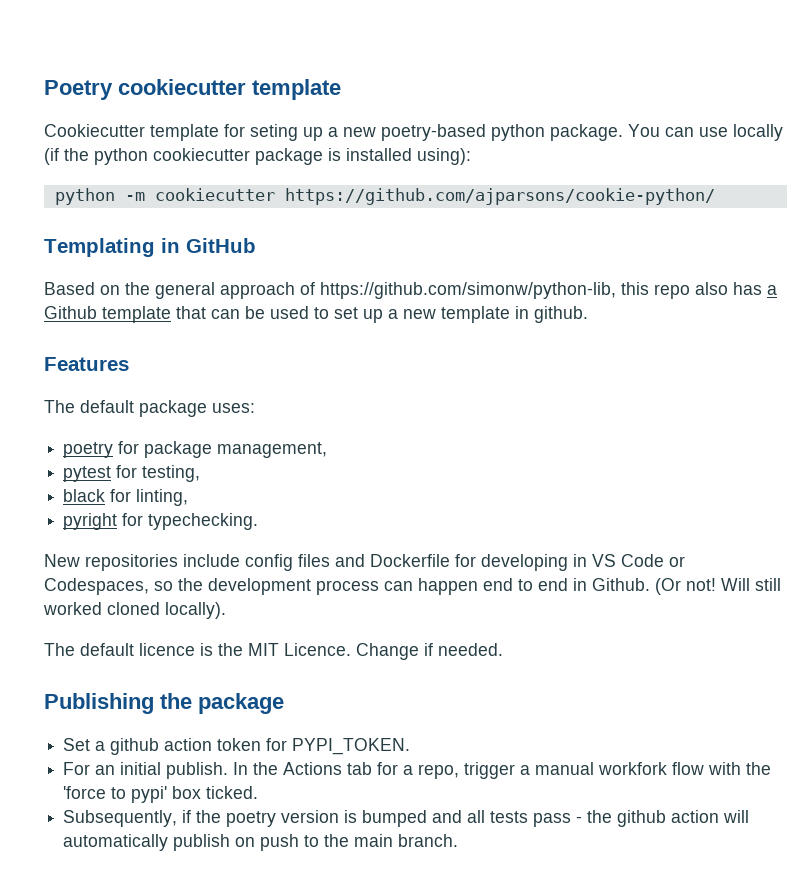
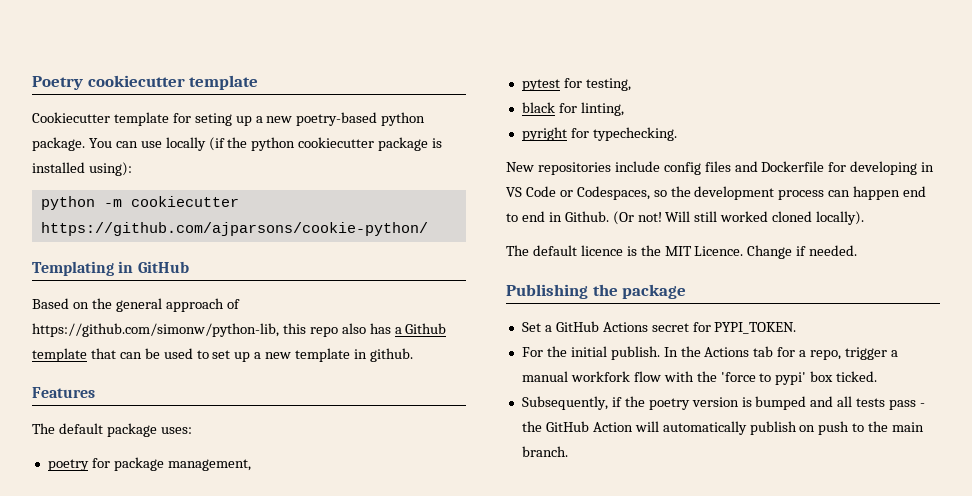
- Set a github action token for PYPI_TOKEN.
+ Set a GitHub Actions secret for PYPI_TOKEN.
- For an initial publish.
+ For the initial publish.
- Subsequently, if the poetry version is bumped and all tests pass - the github action will automatically publish on push to the main branch.
+ Subsequently, if the poetry version is bumped and all tests pass - the GitHub Action will automatically publish on push to the main branch.

